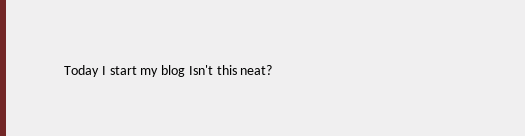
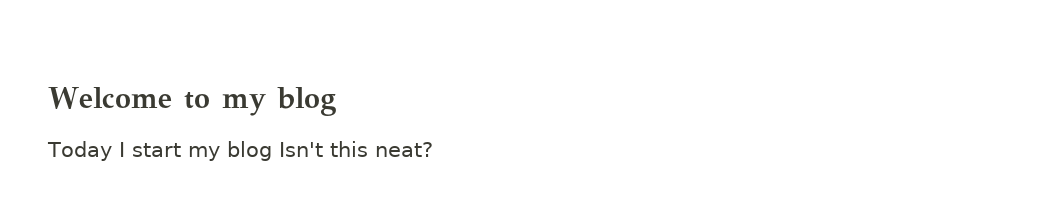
+ Welcome to my blog

